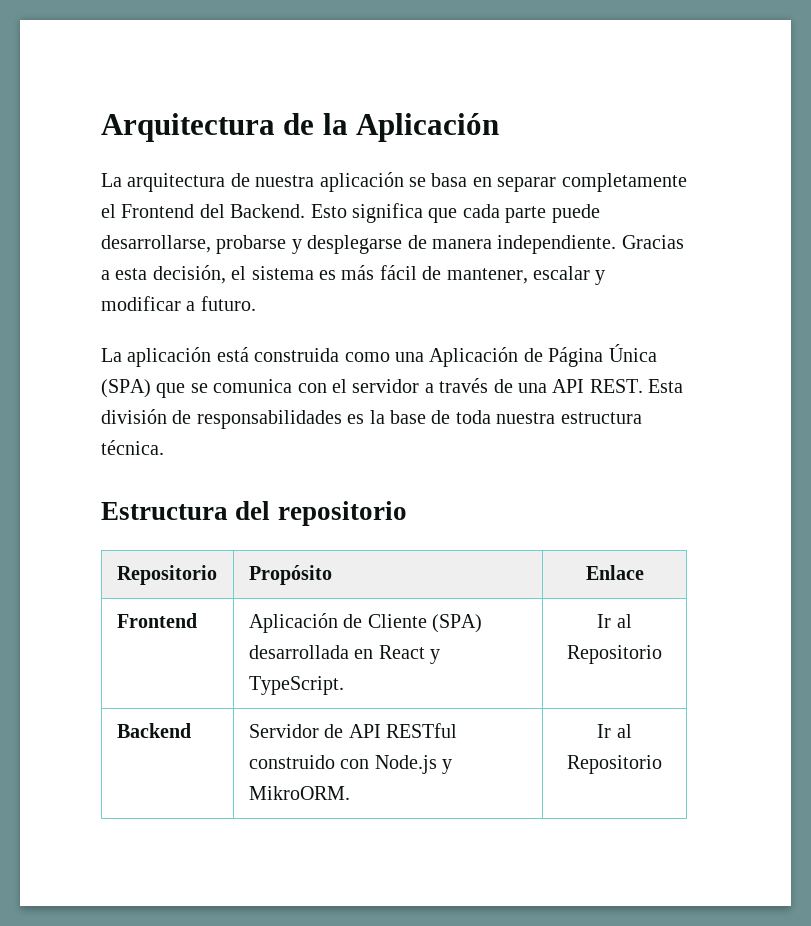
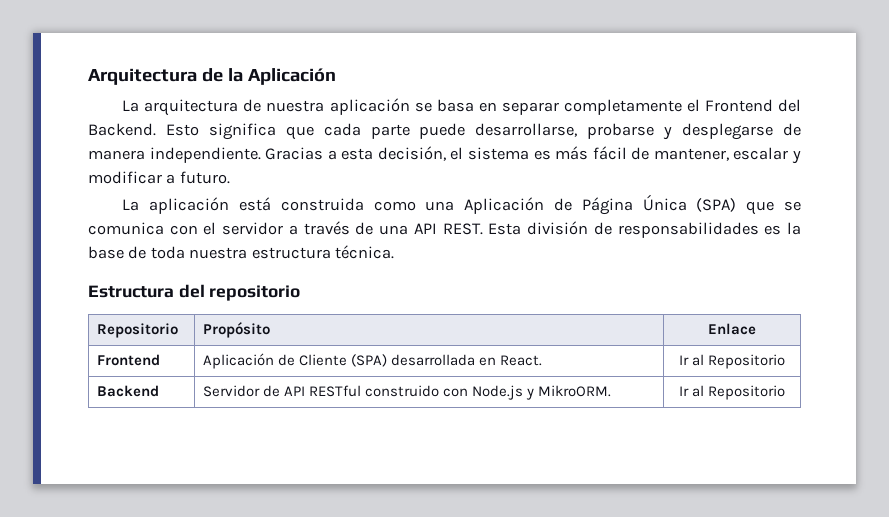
- Frontend | Aplicación de Cliente (SPA) desarrollada en React y TypeScript. | Ir al Repositorio
+ Frontend | Aplicación de Cliente (SPA) desarrollada en React. | Ir al Repositorio

